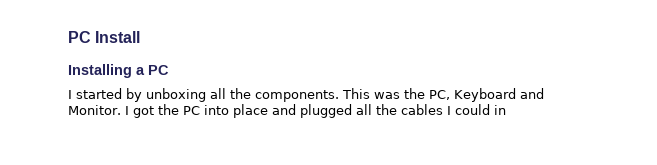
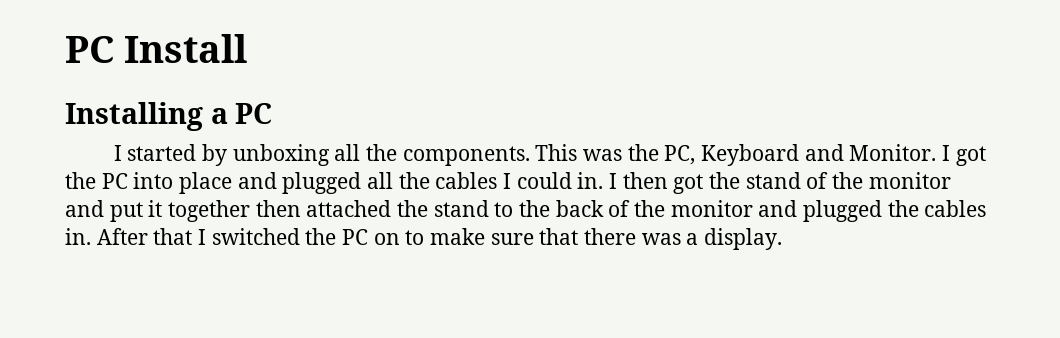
- I got the PC into place and plugged all the cables I could in
+ I got the PC into place and plugged all the cables I could in. I then got the stand of the monitor and put it together then attached the stand to the back of the monitor and plugged the cables in. After that I switched the PC on to make sure that there was a display.

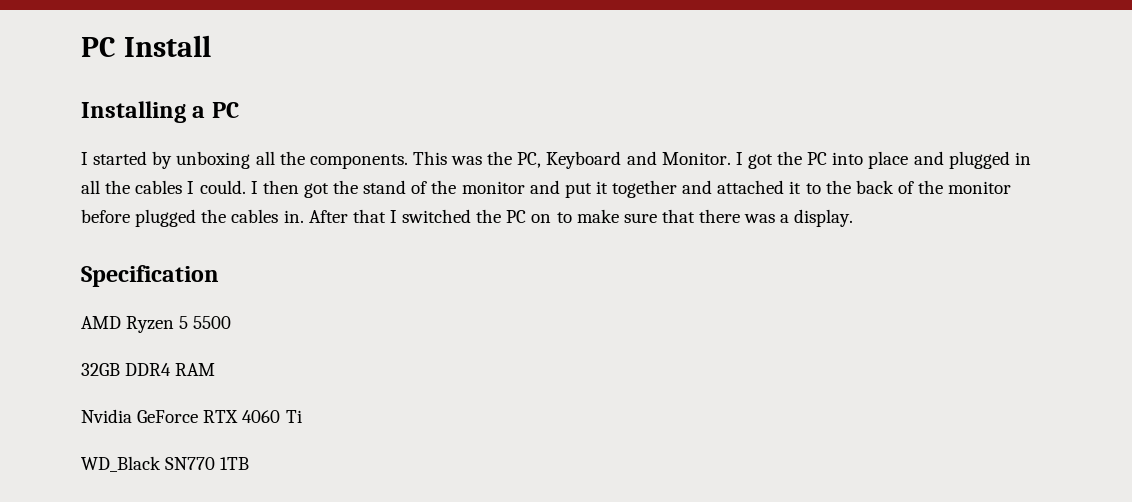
- I got the PC into place and plugged all the cables I could in.
+ I got the PC into place and plugged in all the cables I could.
- I then got the stand of the monitor and put it together then attached the stand to the back of the monitor and plugged the cables in.
+ I then got the stand of the monitor and put it together and attached it to the back of the monitor before plugged the cables in.
+ Specification
+ AMD Ryzen 5 5500
+ 32GB DDR4 RAM
+ Nvidia GeForce RTX 4060 Ti
+ WD_Black SN770 1TB

